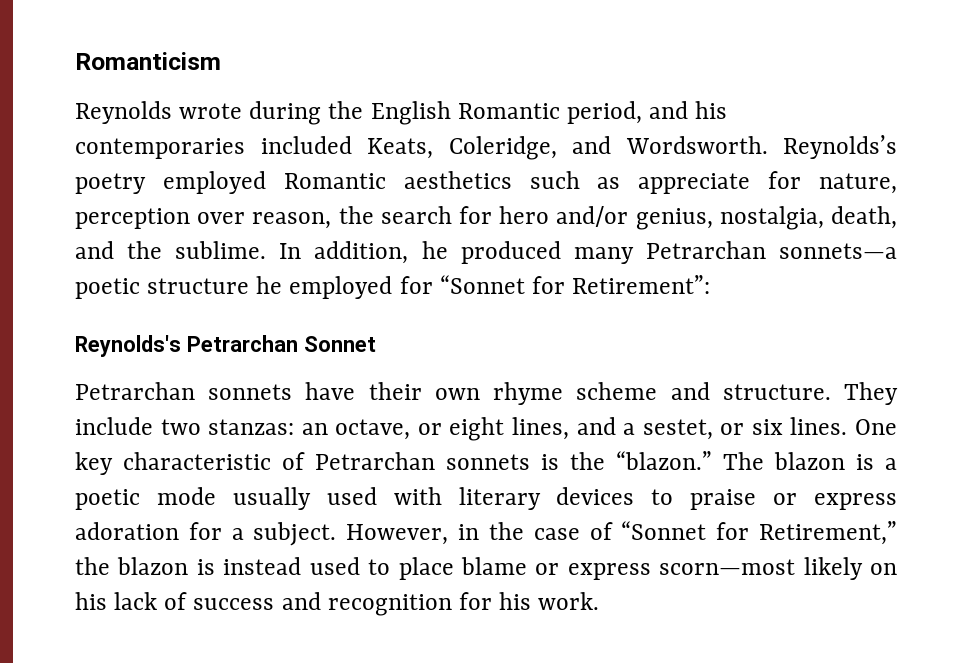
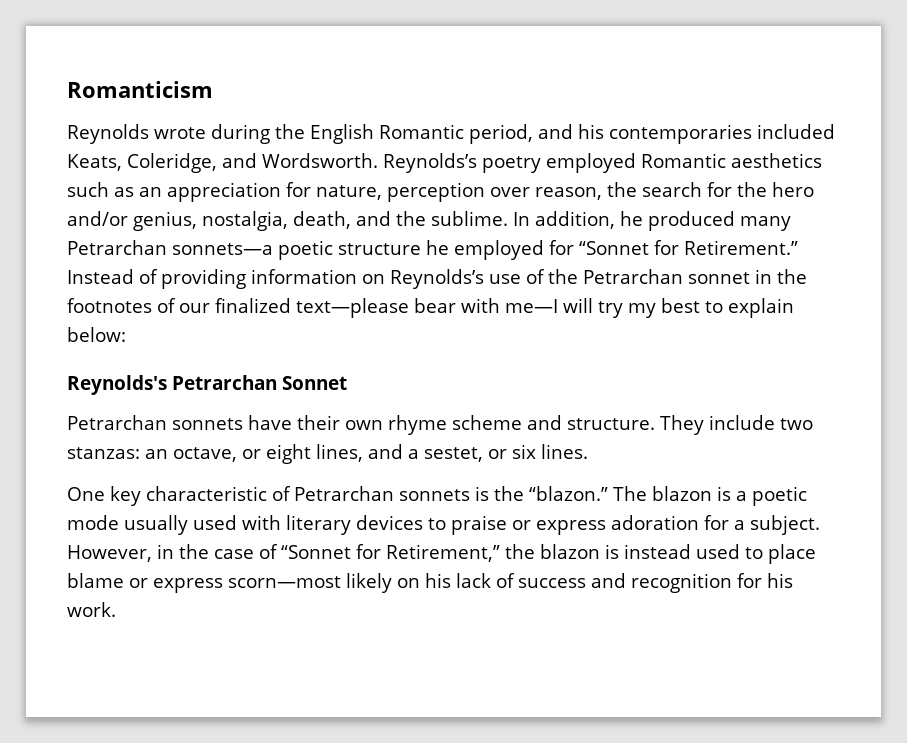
- Reynolds’s poetry employed Romantic aesthetics such as appreciate for nature, perception over reason, the search for hero and/or genius, nostalgia, death, and the sublime.
+ Reynolds’s poetry employed Romantic aesthetics such as an appreciation for nature, perception over reason, the search for the hero and/or genius, nostalgia, death, and the sublime.
- In addition, he produced many Petrarchan sonnets—a poetic structure he employed for “Sonnet for Retirement”:
+ In addition, he produced many Petrarchan sonnets—a poetic structure he employed for “Sonnet for Retirement.” Instead of providing information on Reynolds’s use of the Petrarchan sonnet in the footnotes of our finalized text—please bear with me—I will try my best to explain below:
- They include two stanzas: an octave, or eight lines, and a sestet, or six lines. One key characteristic of Petrarchan sonnets is the “blazon.”
+ They include two stanzas: an octave, or eight lines, and a sestet, or six lines.
+ One key characteristic of Petrarchan sonnets is the “blazon.”

